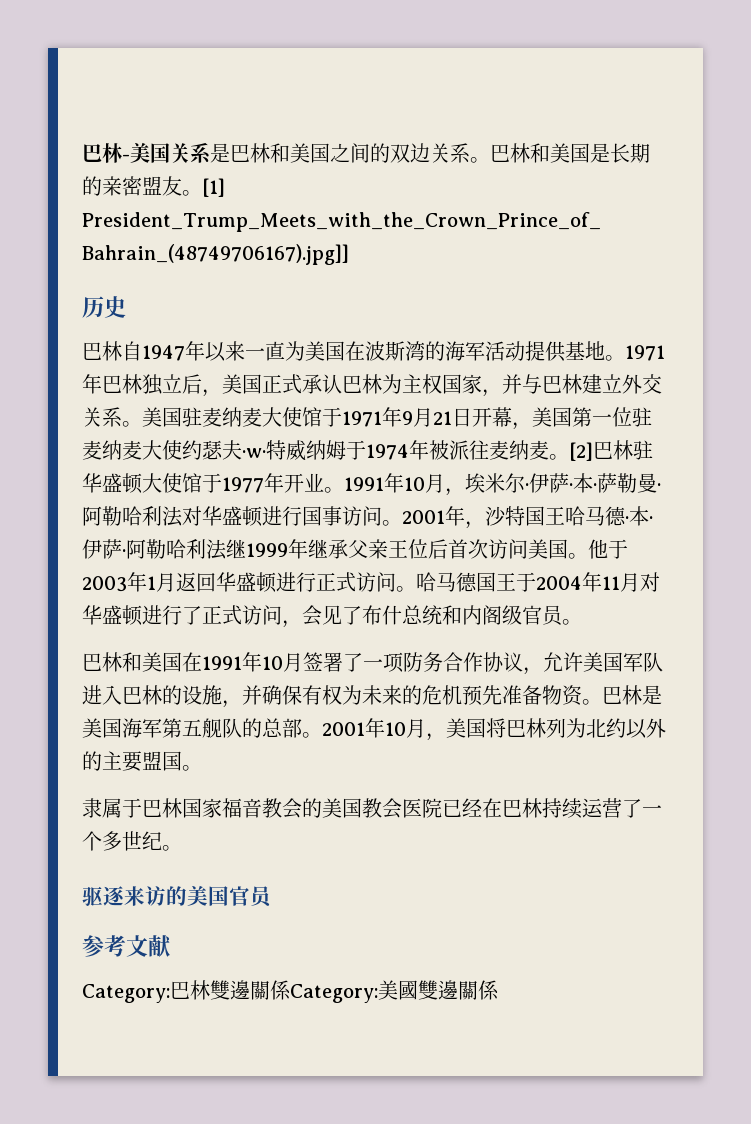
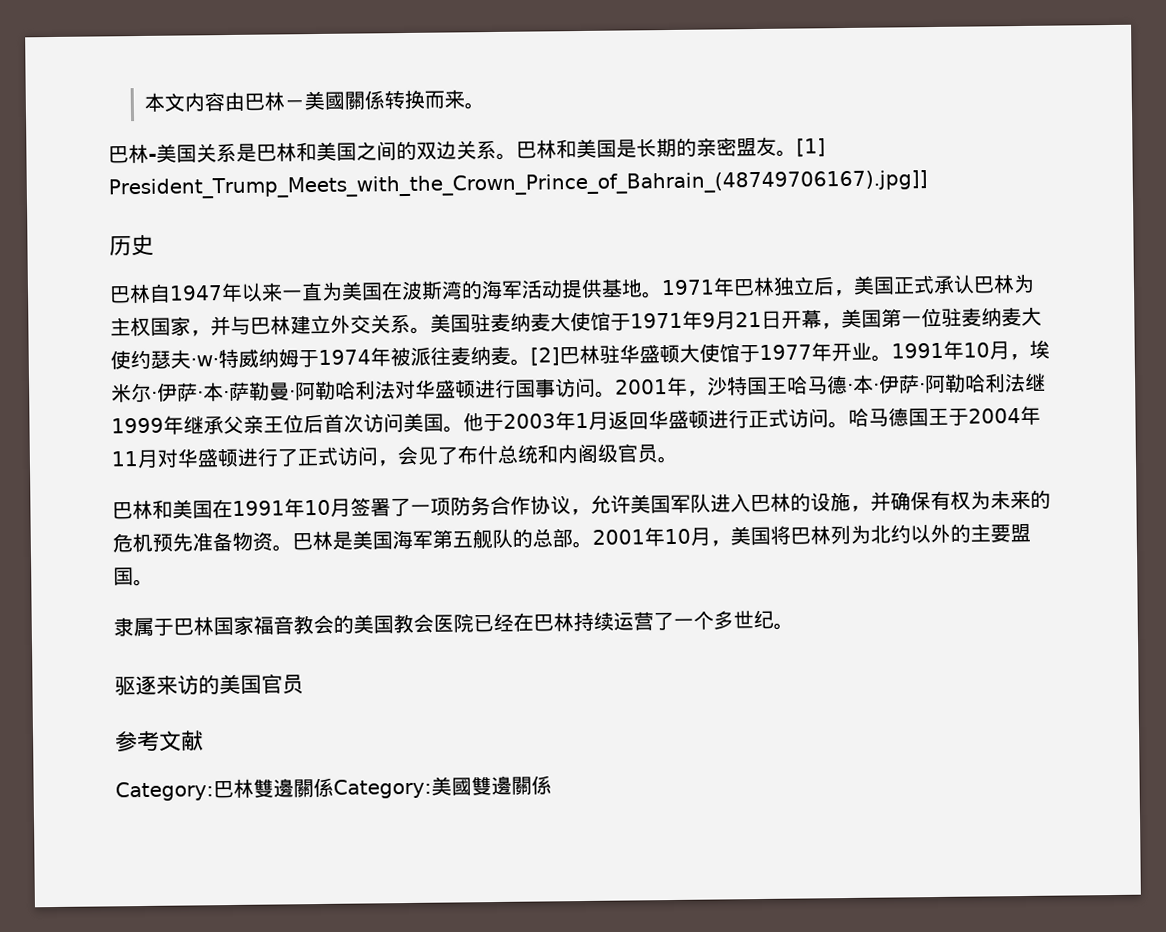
+ 本文内容由巴林－美國關係转换而来。

